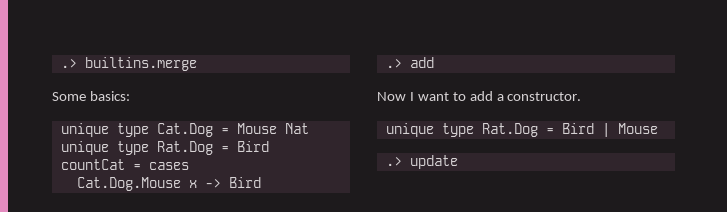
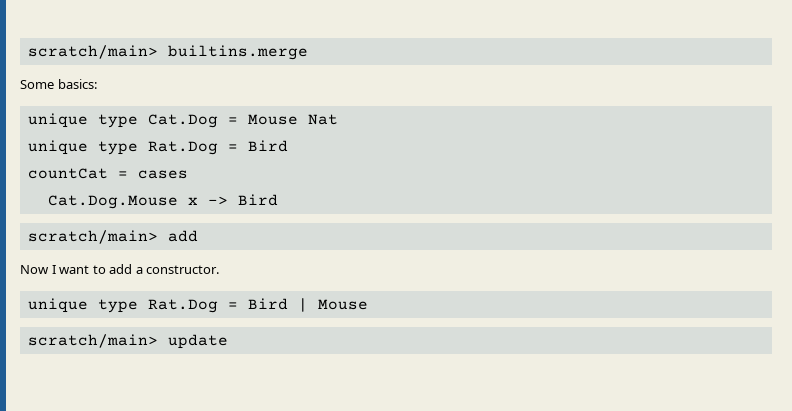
- .> builtins.merge
+ scratch/main> builtins.merge
- .> add
+ scratch/main> add
- .> update
+ scratch/main> update

